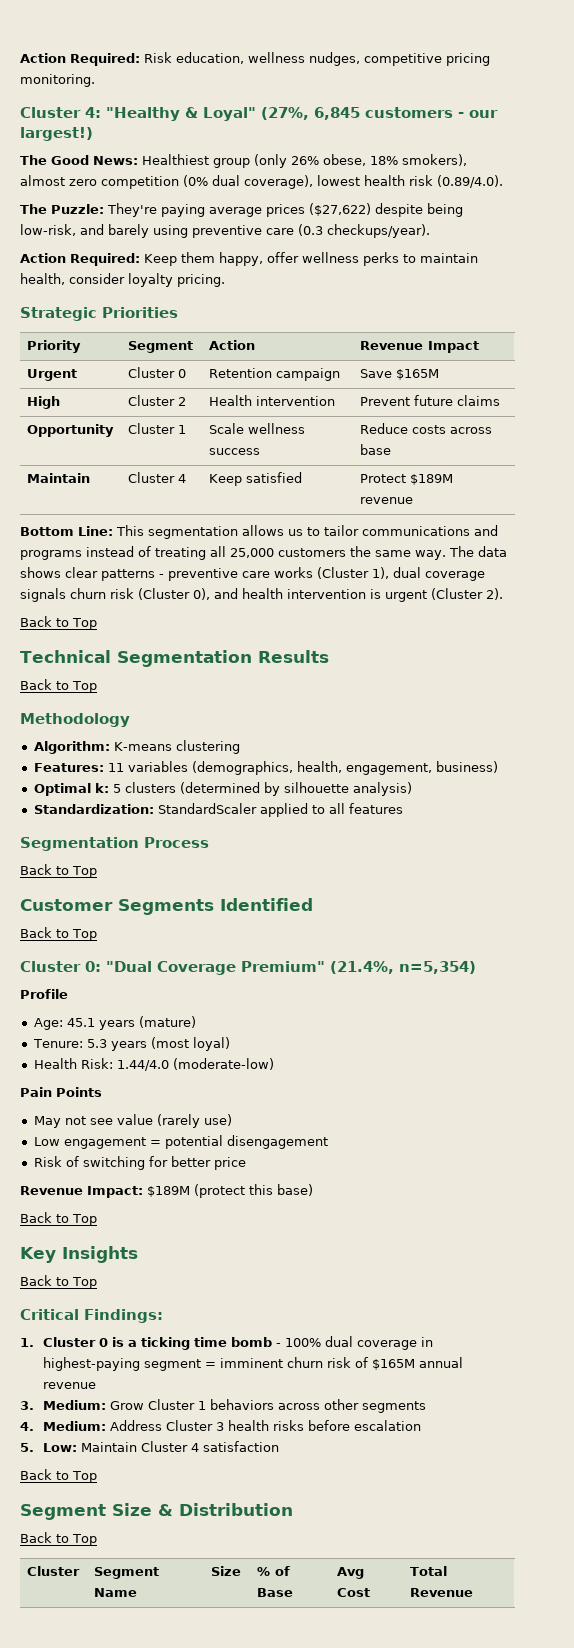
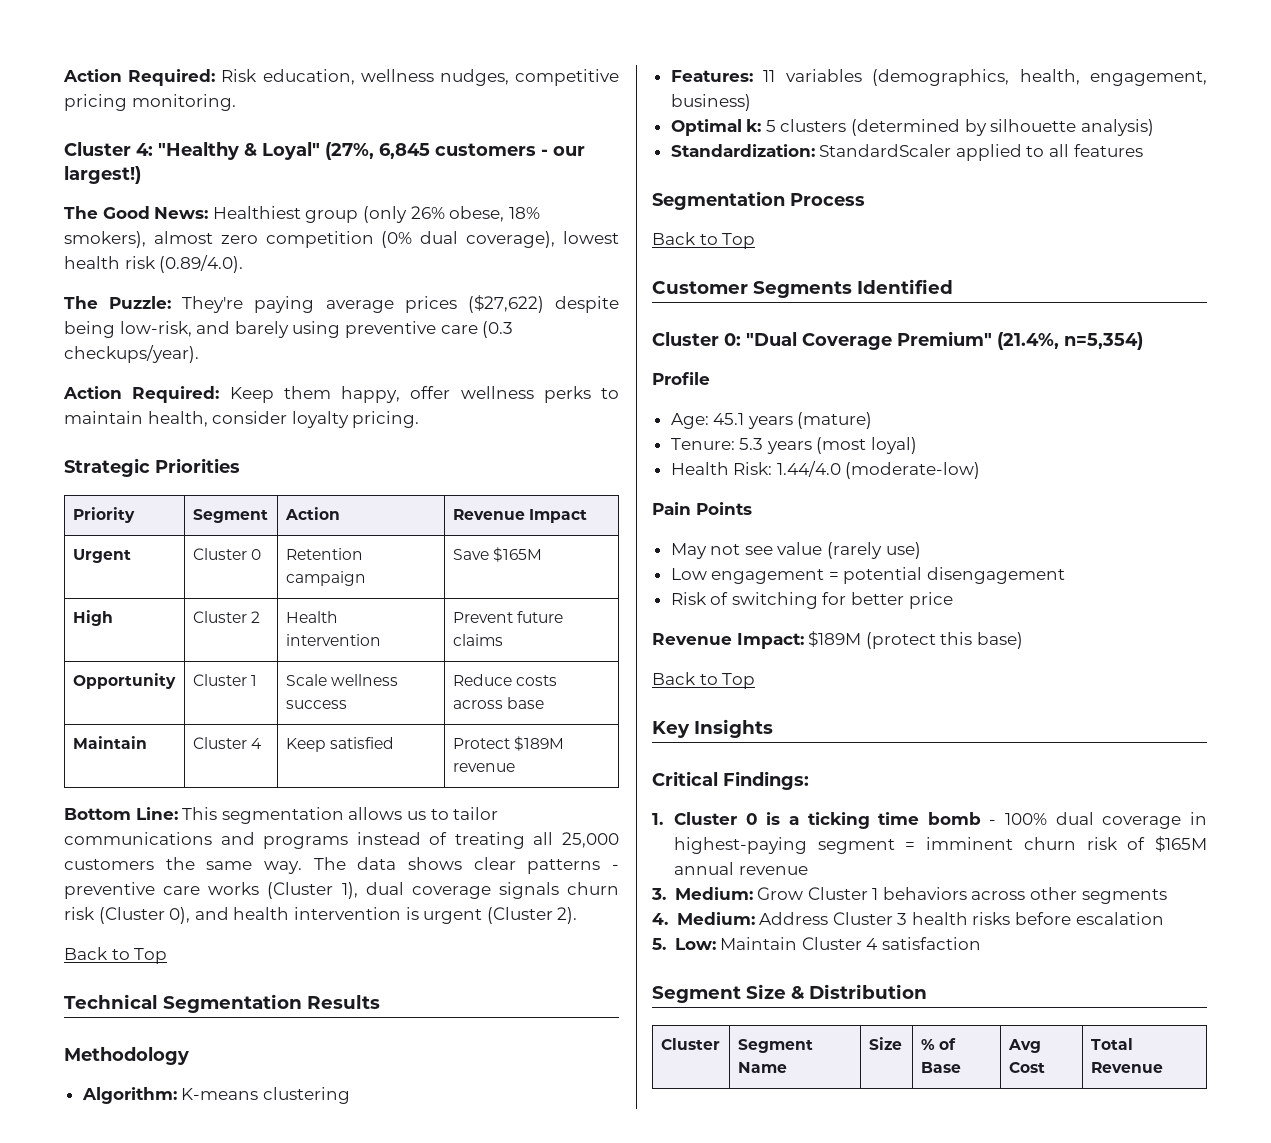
  Technical Segmentation Results
- Back to Top
  Customer Segments Identified
- Back to Top
  Key Insights
- Back to Top
  5. Low: Maintain Cluster 4 satisfaction
- Back to Top
  Segment Size & Distribution
- Back to Top

